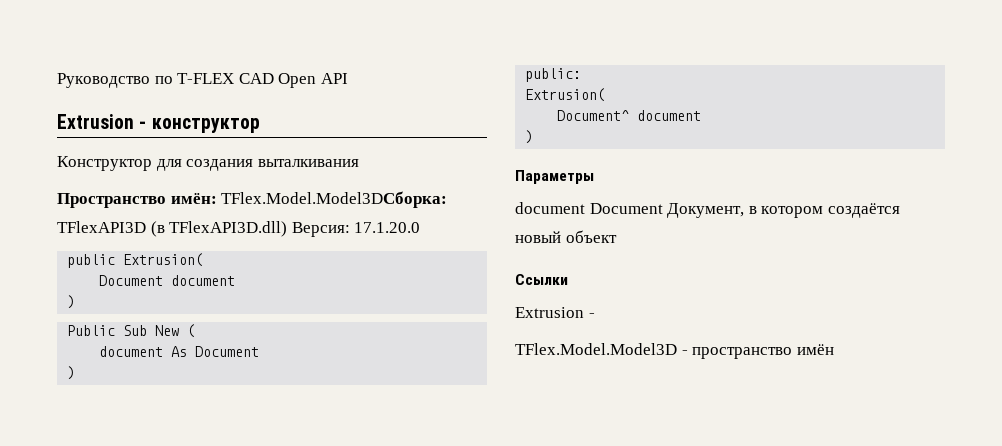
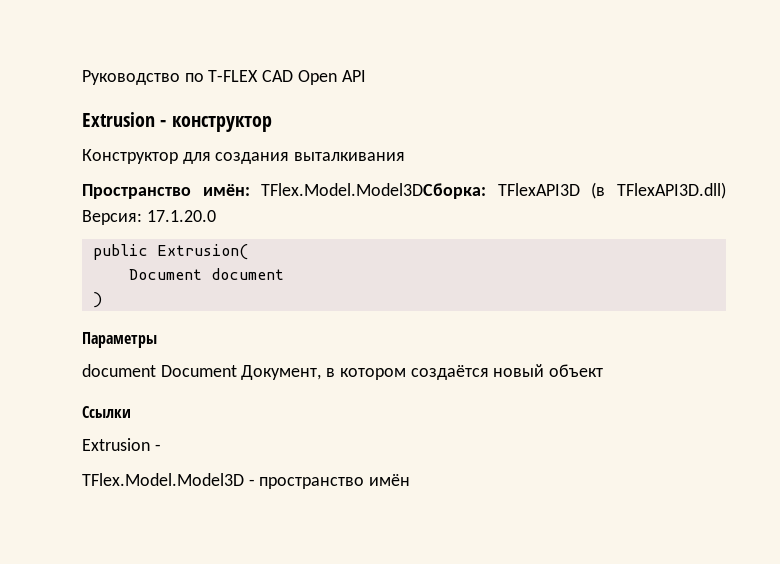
- Public Sub New (
- document As Document
- )
- public:
- Extrusion(
- Document^ document
- )

